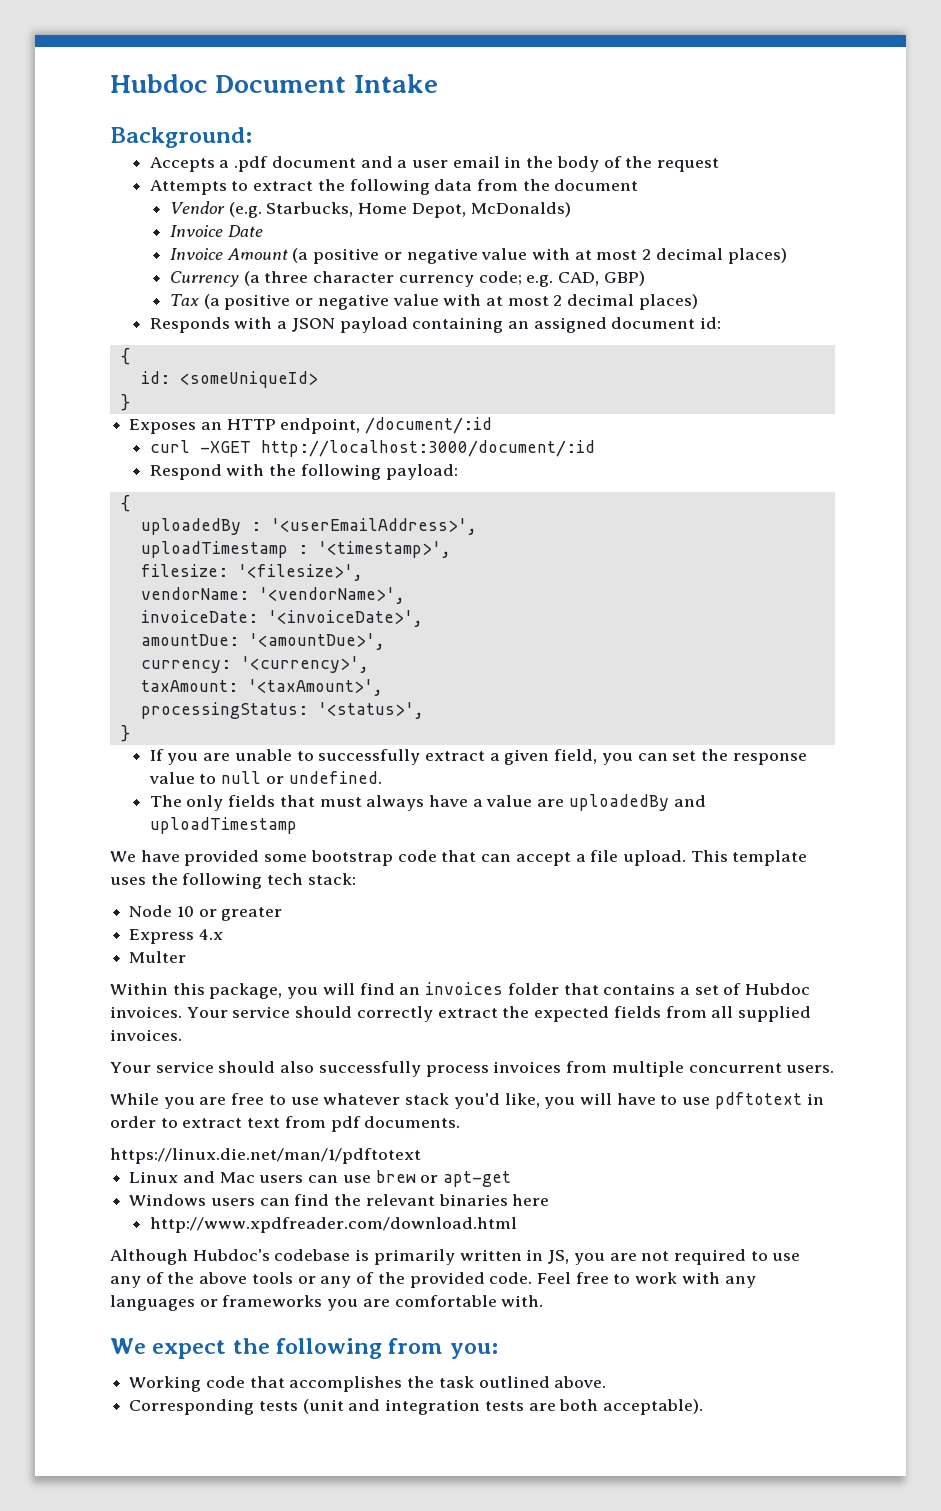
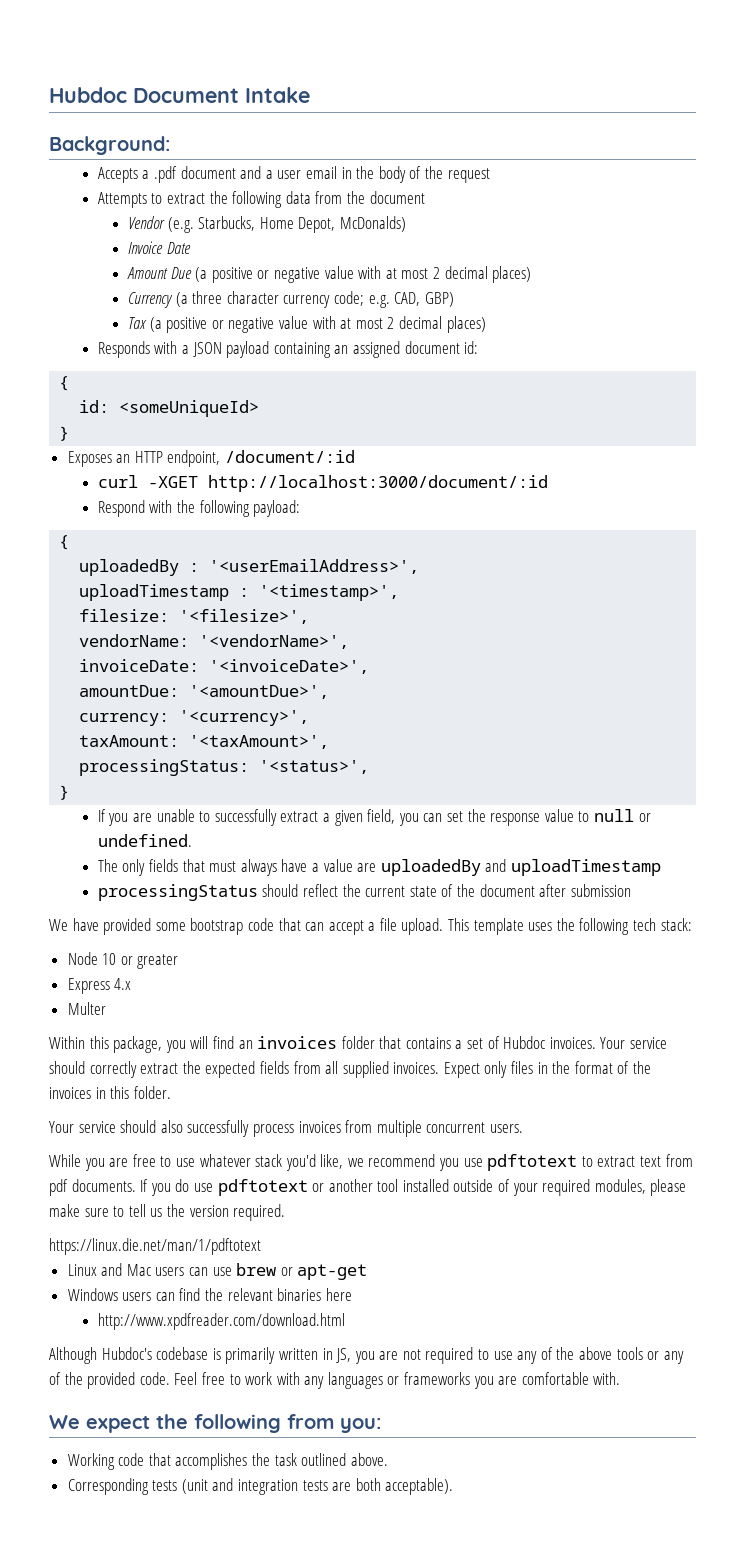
- Invoice Amount (a positive or negative value with at most 2 decimal places)
+ Amount Due (a positive or negative value with at most 2 decimal places)
+ processingStatus should reflect the current state of the document after submission
+ Expect only files in the format of the invoices in this folder.
- While you are free to use whatever stack you'd like, you will have to use pdftotext in order to extract text from pdf documents.
+ While you are free to use whatever stack you'd like, we recommend you use pdftotext to extract text from pdf documents. If you do use pdftotext or another tool installed outside of your required modules, please make sure to tell us the version required.

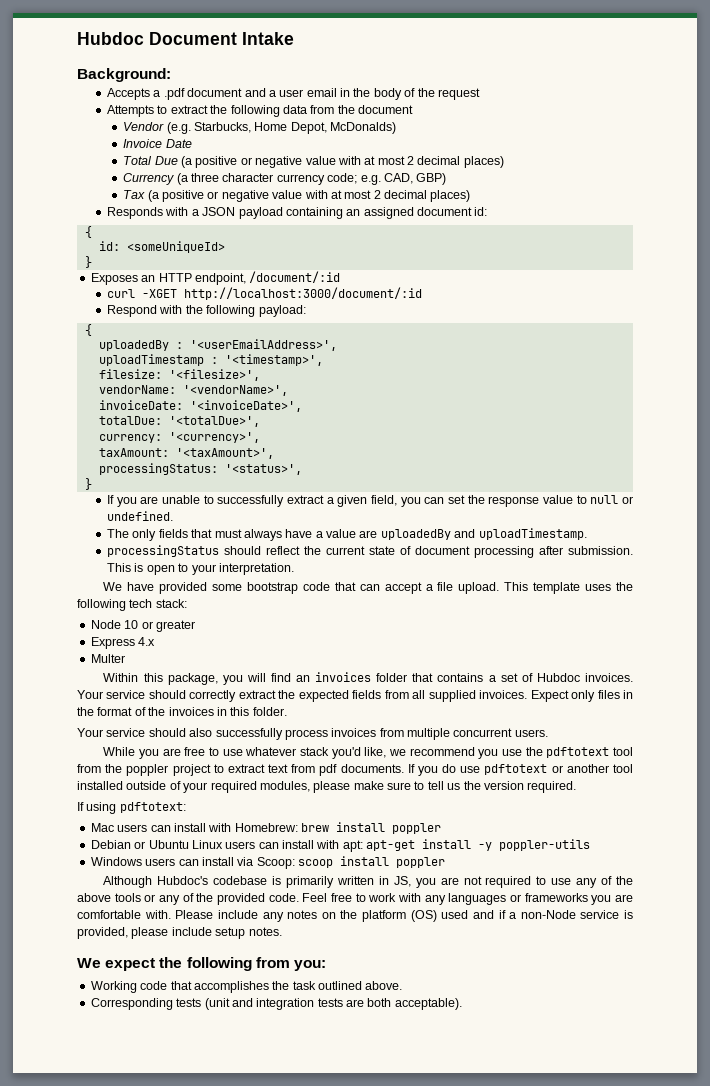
- Amount Due (a positive or negative value with at most 2 decimal places)
+ Total Due (a positive or negative value with at most 2 decimal places)
- amountDue: '<amountDue>',
+ totalDue: '<totalDue>',
- The only fields that must always have a value are uploadedBy and uploadTimestamp
+ The only fields that must always have a value are uploadedBy and uploadTimestamp.
- processingStatus should reflect the current state of the document after submission
+ processingStatus should reflect the current state of document processing after submission. This is open to your interpretation.
- While you are free to use whatever stack you'd like, we recommend you use pdftotext to extract text from pdf documents.
+ While you are free to use whatever stack you'd like, we recommend you use the pdftotext tool from the poppler project to extract text from pdf documents.
- https://linux.die.net/man/1/pdftotext
- Linux and Mac users can use brew or apt-get
- Windows users can find the relevant binaries here
- http://www.xpdfreader.com/download.html
+ If using pdftotext:
+ Mac users can install with Homebrew: brew install poppler
+ Debian or Ubuntu Linux users can install with apt: apt-get install -y poppler-utils
+ Windows users can install via Scoop: scoop install poppler
+ Please include any notes on the platform (OS) used and if a non-Node service is provided, please include setup notes.

